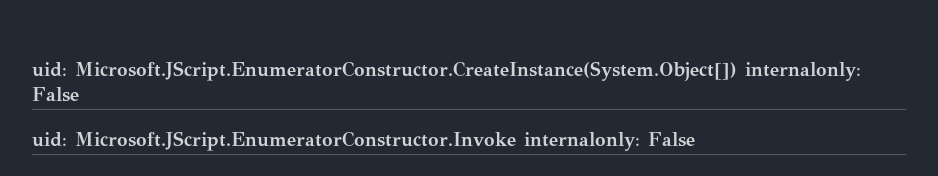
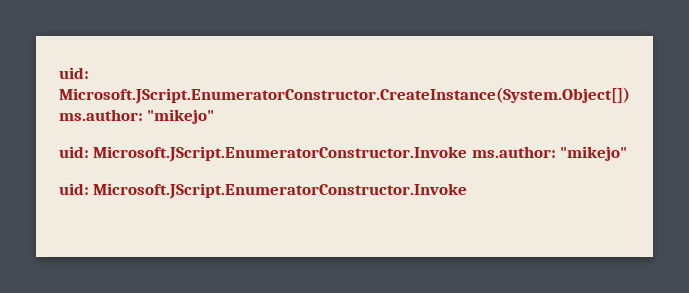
- uid: Microsoft.JScript.EnumeratorConstructor.CreateInstance(System.Object[]) internalonly: False
- uid: Microsoft.JScript.EnumeratorConstructor.Invoke internalonly: False
+ uid: Microsoft.JScript.EnumeratorConstructor.CreateInstance(System.Object[]) ms.author: "mikejo"
+ uid: Microsoft.JScript.EnumeratorConstructor.Invoke ms.author: "mikejo"
+ uid: Microsoft.JScript.EnumeratorConstructor.Invoke

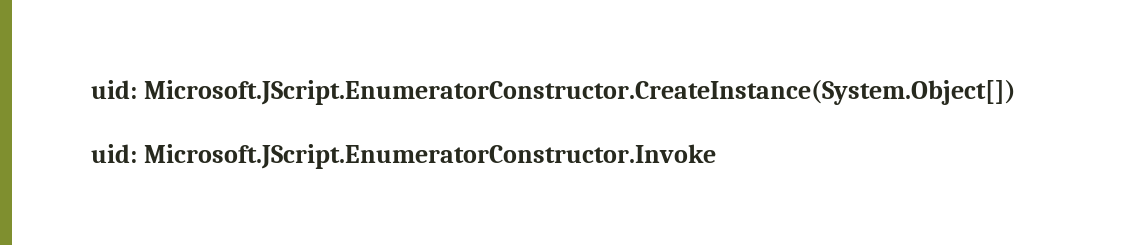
- uid: Microsoft.JScript.EnumeratorConstructor.CreateInstance(System.Object[]) ms.author: "mikejo"
- uid: Microsoft.JScript.EnumeratorConstructor.Invoke ms.author: "mikejo"
+ uid: Microsoft.JScript.EnumeratorConstructor.CreateInstance(System.Object[])

